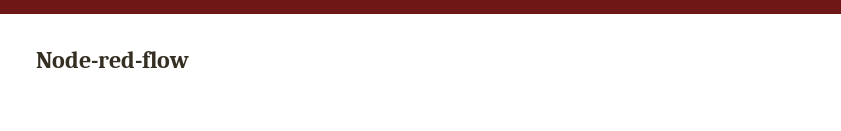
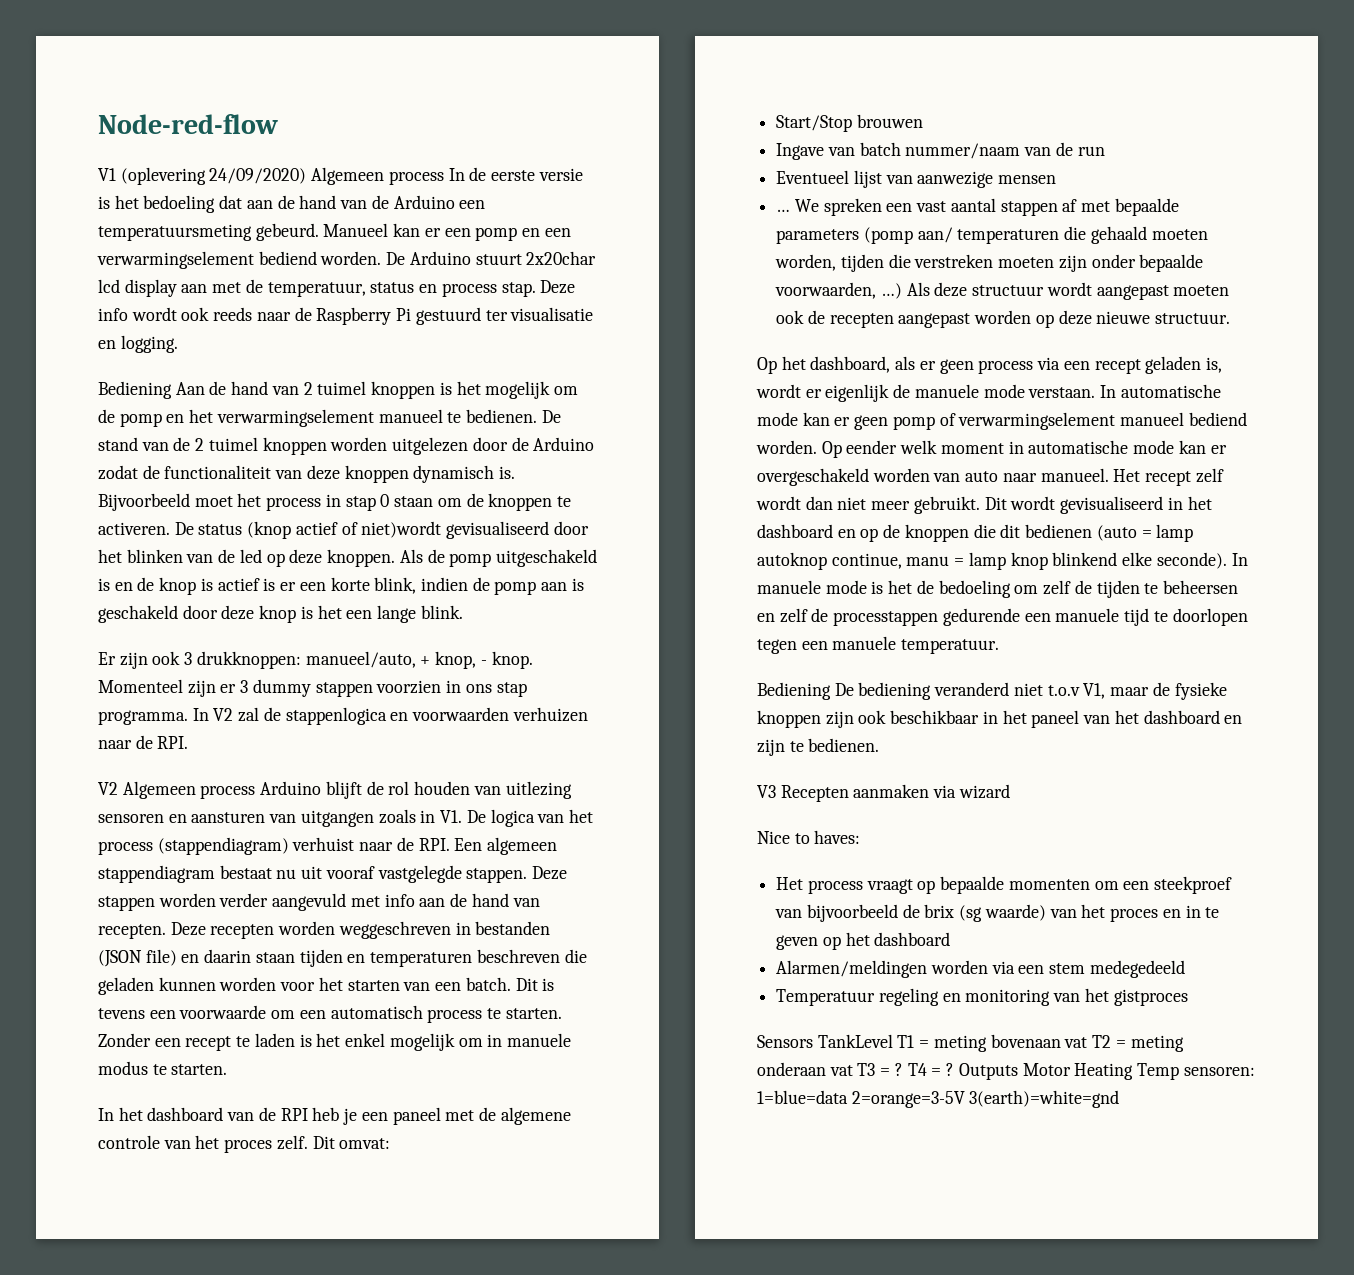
+ V1 (oplevering 24/09/2020) Algemeen process In de eerste versie is het bedoeling dat aan de hand van de Arduino een temperatuursmeting gebeurd. Manueel kan er een pomp en een verwarmingselement bediend worden. De Arduino stuurt 2x20char lcd display aan met de temperatuur, status en process stap. Deze info wordt ook reeds naar de Raspberry Pi gestuurd ter visualisatie en logging.
+ Bediening Aan de hand van 2 tuimel knoppen is het mogelijk om de pomp en het verwarmingselement manueel te bedienen. De stand van de 2 tuimel knoppen worden uitgelezen door de Arduino zodat de functionaliteit van deze knoppen dynamisch is. Bijvoorbeeld moet het process in stap 0 staan om de knoppen te activeren. De status (knop actief of niet)wordt gevisualiseerd door het blinken van de led op deze knoppen. Als de pomp uitgeschakeld is en de knop is actief is er een korte blink, indien de pomp aan is geschakeld door deze knop is het een lange blink.
+ Er zijn ook 3 drukknoppen: manueel/auto, + knop, - knop. Momenteel zijn er 3 dummy stappen voorzien in ons stap programma. In V2 zal de stappenlogica en voorwaarden verhuizen naar de RPI.
+ V2 Algemeen process Arduino blijft de rol houden van uitlezing sensoren en aansturen van uitgangen zoals in V1. De logica van het process (stappendiagram) verhuist naar de RPI. Een algemeen stappendiagram bestaat nu uit vooraf vastgelegde stappen. Deze stappen worden verder aangevuld met info aan de hand van recepten. Deze recepten worden weggeschreven in bestanden (JSON file) en daarin staan tijden en temperaturen beschreven die geladen kunnen worden voor het starten van een batch. Dit is tevens een voorwaarde om een automatisch process te starten. Zonder een recept te laden is het enkel mogelijk om in manuele modus te starten.
+ In het dashboard van de RPI heb je een paneel met de algemene controle van het proces zelf. Dit omvat:
+ Start/Stop brouwen
+ Ingave van batch nummer/naam van de run
+ Eventueel lijst van aanwezige mensen
+ … We spreken een vast aantal stappen af met bepaalde parameters (pomp aan/ temperaturen die gehaald moeten worden, tijden die verstreken moeten zijn onder bepaalde voorwaarden, …) Als deze structuur wordt aangepast moeten ook de recepten aangepast worden op deze nieuwe structuur.
+ Op het dashboard, als er geen process via een recept geladen is, wordt er eigenlijk de manuele mode verstaan. In automatische mode kan er geen pomp of verwarmingselement manueel bediend worden. Op eender welk moment in automatische mode kan er overgeschakeld worden van auto naar manueel. Het recept zelf wordt dan niet meer gebruikt. Dit wordt gevisualiseerd in het dashboard en op de knoppen die dit bedienen (auto = lamp autoknop continue, manu = lamp knop blinkend elke seconde). In manuele mode is het de bedoeling om zelf de tijden te beheersen en zelf de processtappen gedurende een manuele tijd te doorlopen tegen een manuele temperatuur.
+ Bediening De bediening veranderd niet t.o.v V1, maar de fysieke knoppen zijn ook beschikbaar in het paneel van het dashboard en zijn te bedienen.
+ V3 Recepten aanmaken via wizard
+ Nice to haves:
+ Het process vraagt op bepaalde momenten om een steekproef van bijvoorbeeld de brix (sg waarde) van het proces en in te geven op het dashboard
+ Alarmen/meldingen worden via een stem medegedeeld
+ Temperatuur regeling en monitoring van het gistproces
+ Sensors TankLevel T1 = meting bovenaan vat T2 = meting onderaan vat T3 = ? T4 = ? Outputs Motor Heating Temp sensoren: 1=blue=data 2=orange=3-5V 3(earth)=white=gnd

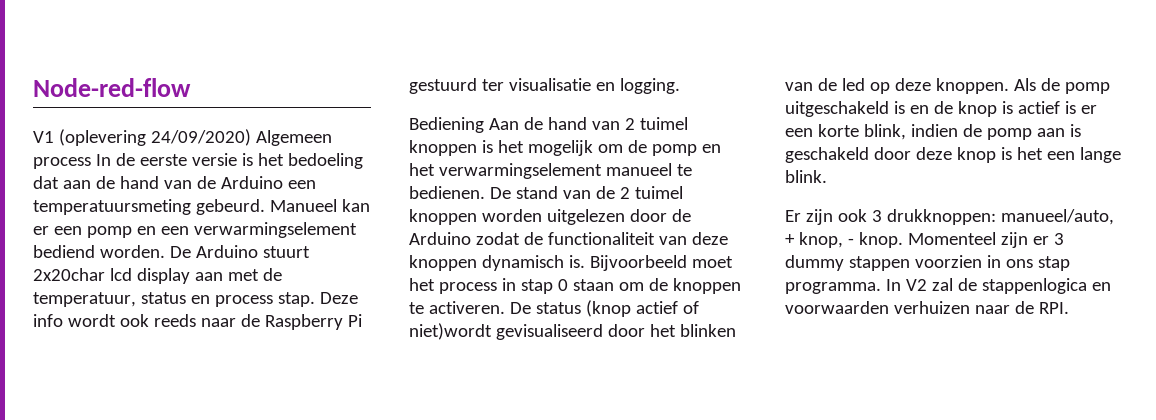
- V2 Algemeen process Arduino blijft de rol houden van uitlezing sensoren en aansturen van uitgangen zoals in V1. De logica van het process (stappendiagram) verhuist naar de RPI. Een algemeen stappendiagram bestaat nu uit vooraf vastgelegde stappen. Deze stappen worden verder aangevuld met info aan de hand van recepten. Deze recepten worden weggeschreven in bestanden (JSON file) en daarin staan tijden en temperaturen beschreven die geladen kunnen worden voor het starten van een batch. Dit is tevens een voorwaarde om een automatisch process te starten. Zonder een recept te laden is het enkel mogelijk om in manuele modus te starten.
- In het dashboard van de RPI heb je een paneel met de algemene controle van het proces zelf. Dit omvat:
- Start/Stop brouwen
- Ingave van batch nummer/naam van de run
- Eventueel lijst van aanwezige mensen
- … We spreken een vast aantal stappen af met bepaalde parameters (pomp aan/ temperaturen die gehaald moeten worden, tijden die verstreken moeten zijn onder bepaalde voorwaarden, …) Als deze structuur wordt aangepast moeten ook de recepten aangepast worden op deze nieuwe structuur.
- Op het dashboard, als er geen process via een recept geladen is, wordt er eigenlijk de manuele mode verstaan. In automatische mode kan er geen pomp of verwarmingselement manueel bediend worden. Op eender welk moment in automatische mode kan er overgeschakeld worden van auto naar manueel. Het recept zelf wordt dan niet meer gebruikt. Dit wordt gevisualiseerd in het dashboard en op de knoppen die dit bedienen (auto = lamp autoknop continue, manu = lamp knop blinkend elke seconde). In manuele mode is het de bedoeling om zelf de tijden te beheersen en zelf de processtappen gedurende een manuele tijd te doorlopen tegen een manuele temperatuur.
- Bediening De bediening veranderd niet t.o.v V1, maar de fysieke knoppen zijn ook beschikbaar in het paneel van het dashboard en zijn te bedienen.
- V3 Recepten aanmaken via wizard
- Nice to haves:
- Het process vraagt op bepaalde momenten om een steekproef van bijvoorbeeld de brix (sg waarde) van het proces en in te geven op het dashboard
- Alarmen/meldingen worden via een stem medegedeeld
- Temperatuur regeling en monitoring van het gistproces
- Sensors TankLevel T1 = meting bovenaan vat T2 = meting onderaan vat T3 = ? T4 = ? Outputs Motor Heating Temp sensoren: 1=blue=data 2=orange=3-5V 3(earth)=white=gnd

